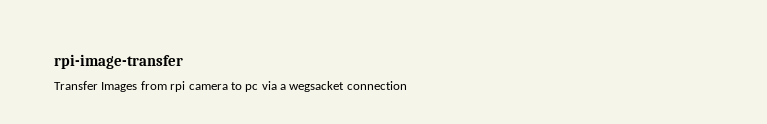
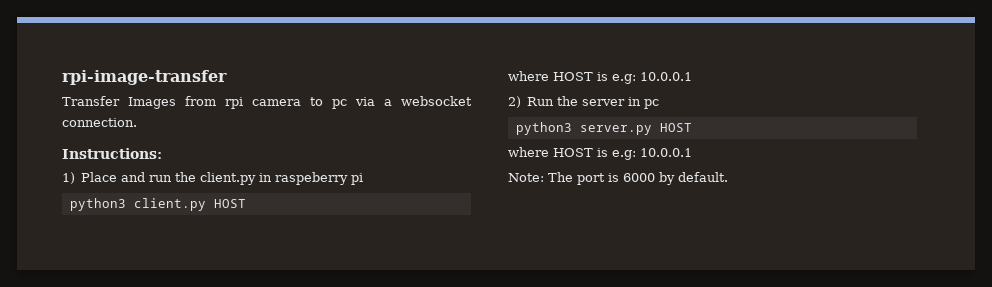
- Transfer Images from rpi camera to pc via a wegsacket connection
+ Transfer Images from rpi camera to pc via a websocket connection.
+ Instructions:
+ 1) Place and run the client.py in raspeberry pi
+ python3 client.py HOST
+ where HOST is e.g: 10.0.0.1
+ 2) Run the server in pc
+ python3 server.py HOST
+ where HOST is e.g: 10.0.0.1
+ Note: The port is 6000 by default.

